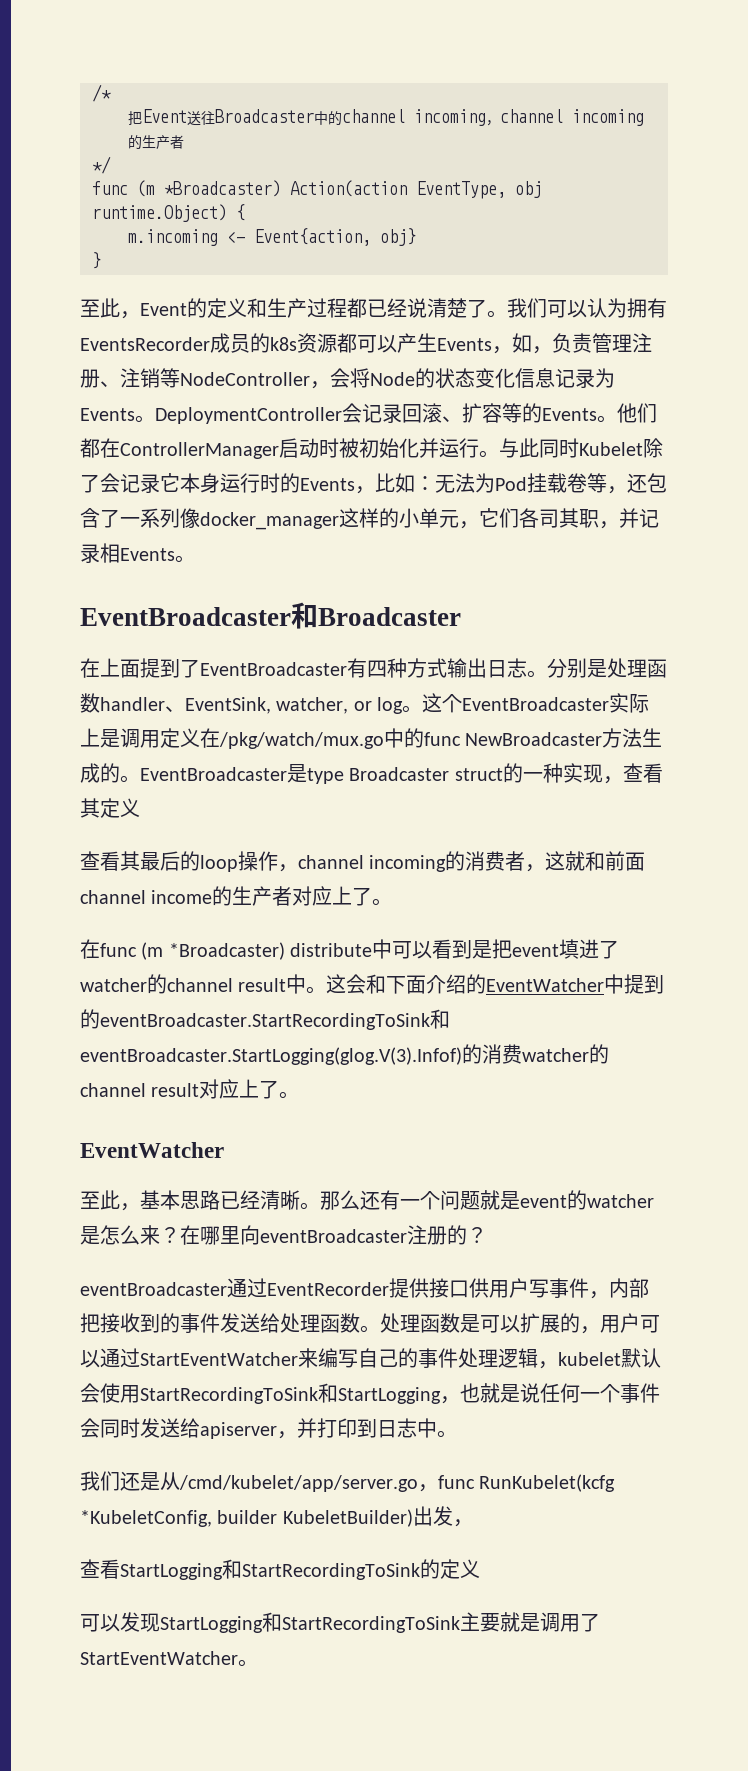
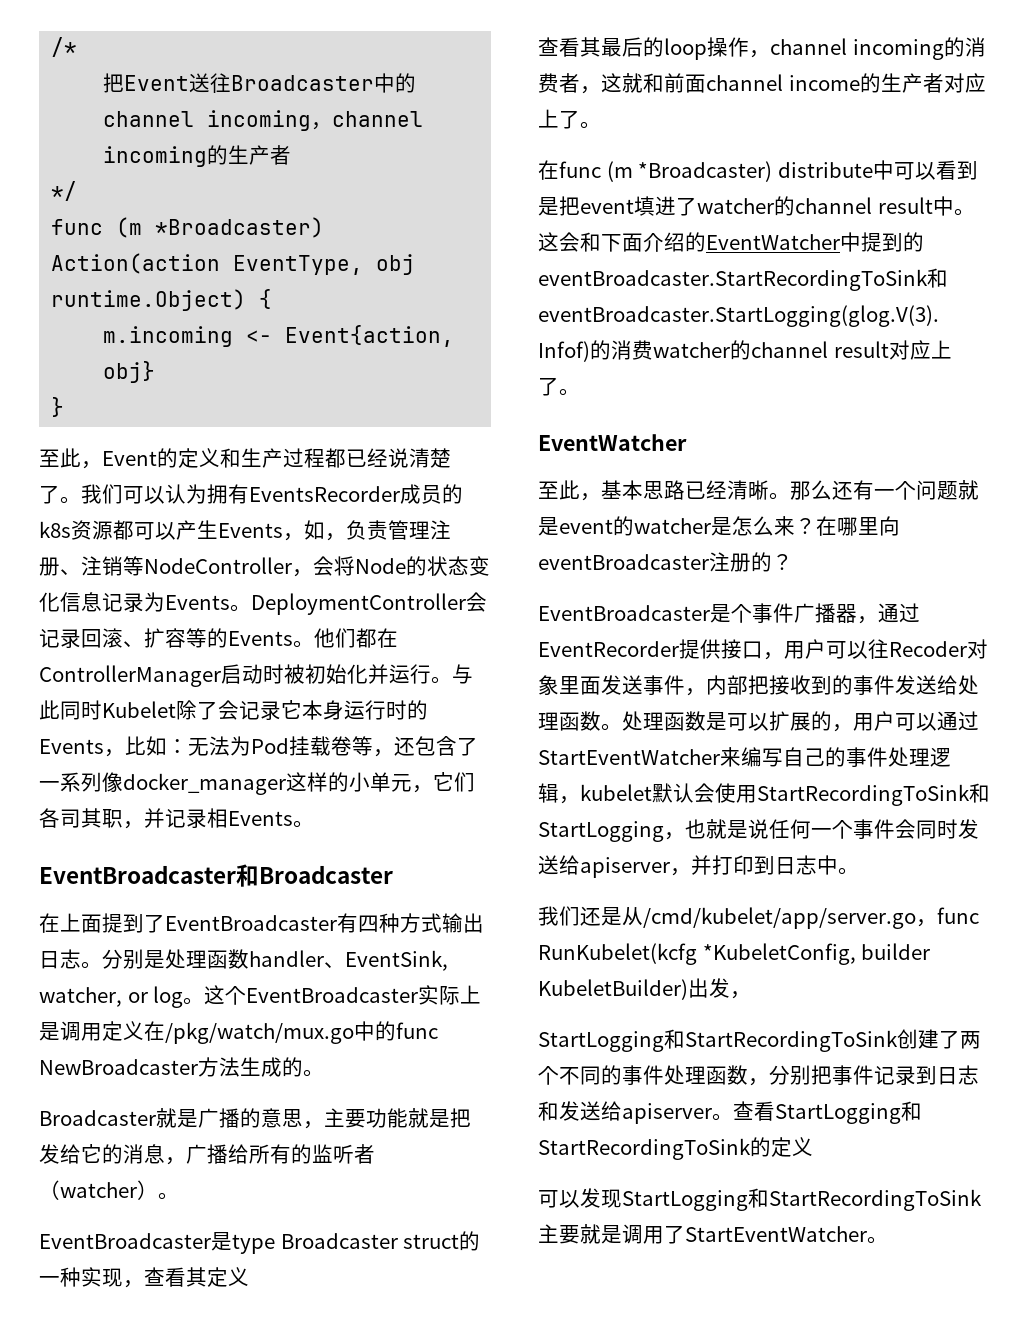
- 这个EventBroadcaster实际上是调用定义在/pkg/watch/mux.go中的func NewBroadcaster方法生成的。EventBroadcaster是type Broadcaster struct的一种实现，查看其定义
+ 这个EventBroadcaster实际上是调用定义在/pkg/watch/mux.go中的func NewBroadcaster方法生成的。
+ Broadcaster就是广播的意思，主要功能就是把发给它的消息，广播给所有的监听者（watcher）。
+ EventBroadcaster是type Broadcaster struct的一种实现，查看其定义
- eventBroadcaster通过EventRecorder提供接口供用户写事件，内部把接收到的事件发送给处理函数。
+ EventBroadcaster是个事件广播器，通过EventRecorder提供接口，用户可以往Recoder对象里面发送事件，内部把接收到的事件发送给处理函数。
+ StartLogging和StartRecordingToSink创建了两个不同的事件处理函数，分别把事件记录到日志和发送给apiserver。

